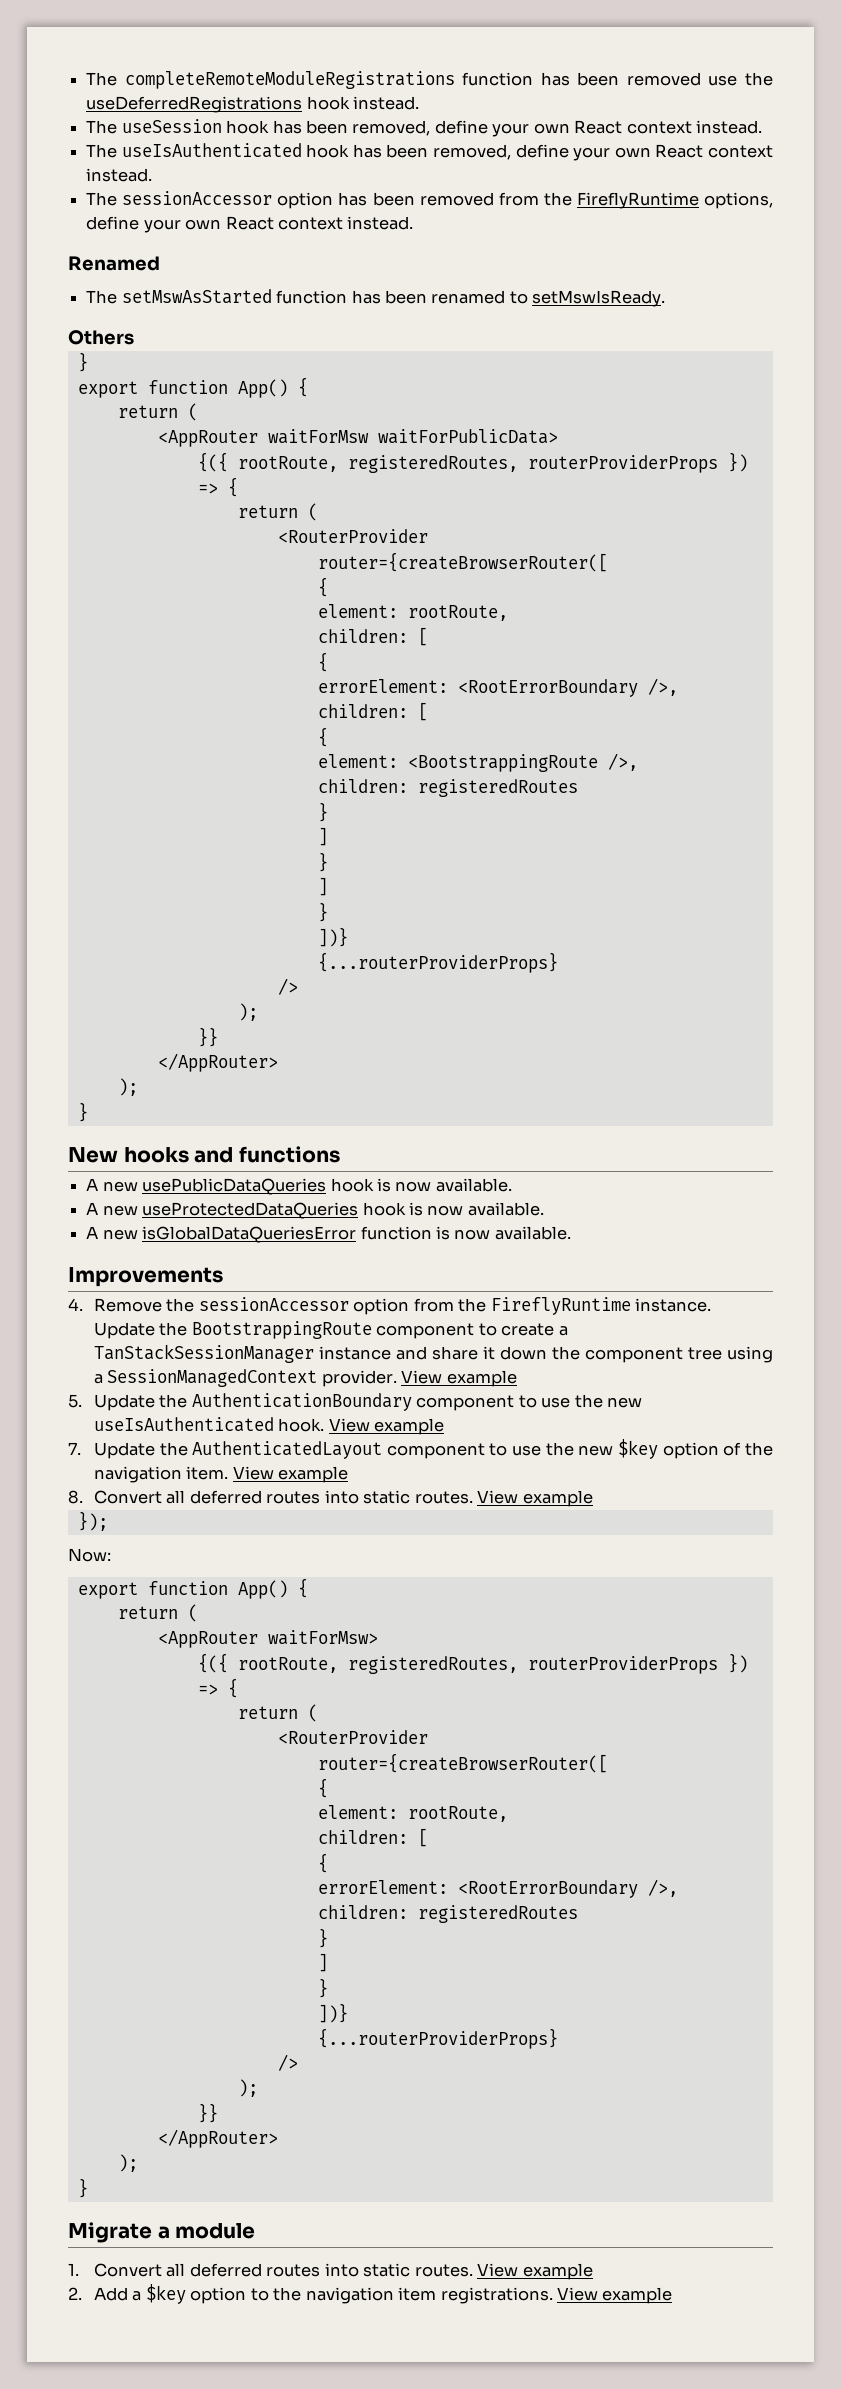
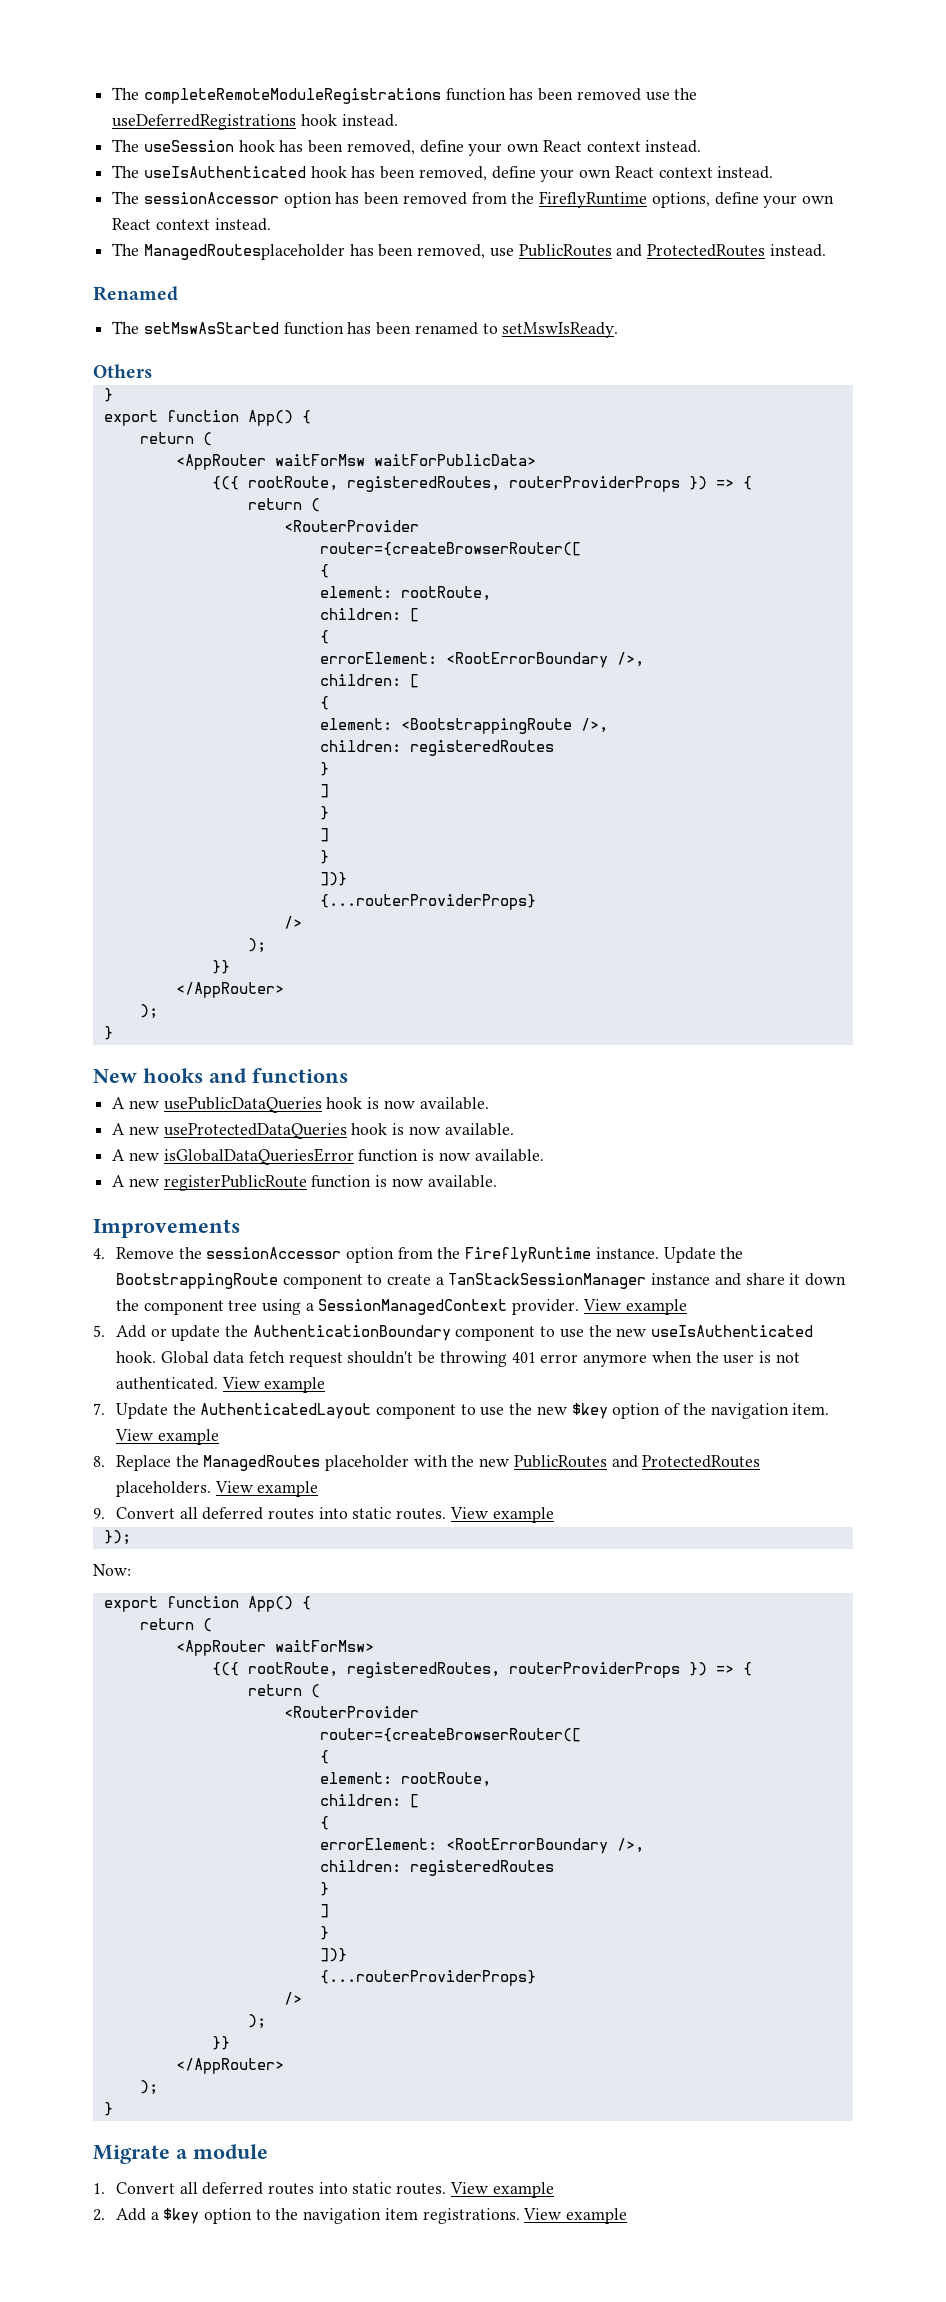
+ The ManagedRoutesplaceholder has been removed, use PublicRoutes and ProtectedRoutes instead.
+ A new registerPublicRoute function is now available.
- 5. Update the AuthenticationBoundary component to use the new useIsAuthenticated hook.
+ 5. Add or update the AuthenticationBoundary component to use the new useIsAuthenticated hook.
+ Global data fetch request shouldn't be throwing 401 error anymore when the user is not authenticated.
- 8. Convert all deferred routes into static routes.
+ 8. Replace the ManagedRoutes placeholder with the new PublicRoutes and ProtectedRoutes placeholders. View example
+ 9. Convert all deferred routes into static routes.

